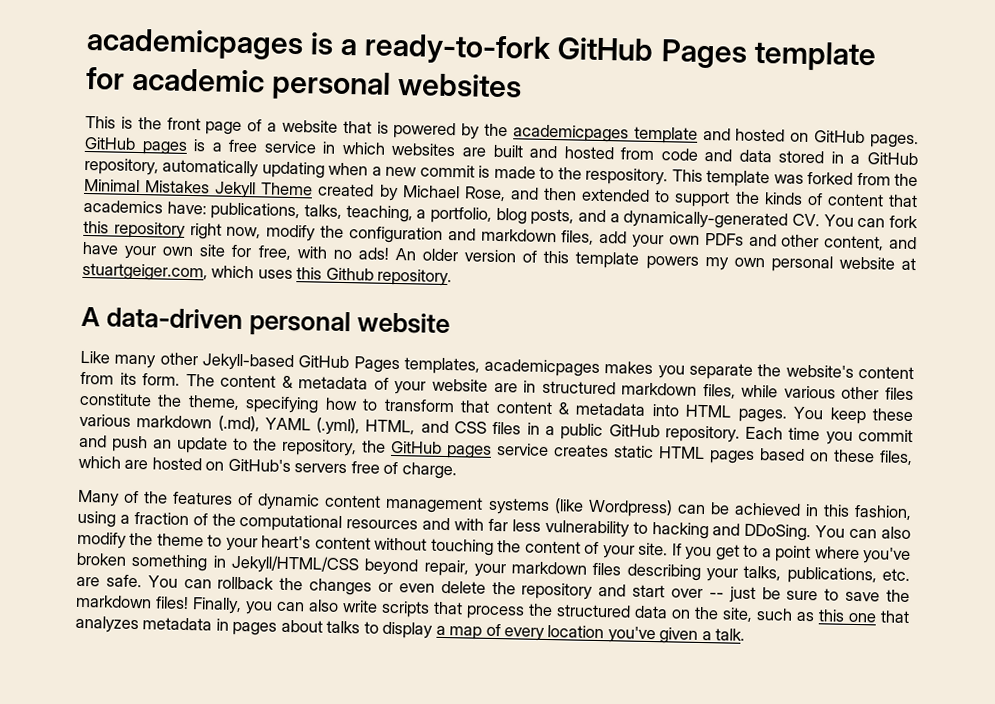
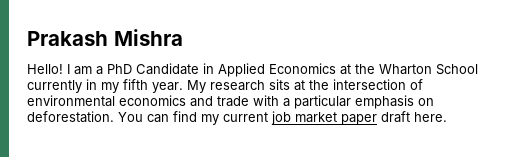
- academicpages is a ready-to-fork GitHub Pages template for academic personal websites
- This is the front page of a website that is powered by the academicpages template and hosted on GitHub pages. GitHub pages is a free service in which websites are built and hosted from code and data stored in a GitHub repository, automatically updating when a new commit is made to the respository. This template was forked from the Minimal Mistakes Jekyll Theme created by Michael Rose, and then extended to support the kinds of content that academics have: publications, talks, teaching, a portfolio, blog posts, and a dynamically-generated CV. You can fork this repository right now, modify the configuration and markdown files, add your own PDFs and other content, and have your own site for free, with no ads! An older version of this template powers my own personal website at stuartgeiger.com, which uses this Github repository.
- A data-driven personal website
- Like many other Jekyll-based GitHub Pages templates, academicpages makes you separate the website's content from its form. The content & metadata of your website are in structured markdown files, while various other files constitute the theme, specifying how to transform that content & metadata into HTML pages. You keep these various markdown (.md), YAML (.yml), HTML, and CSS files in a public GitHub repository. Each time you commit and push an update to the repository, the GitHub pages service creates static HTML pages based on these files, which are hosted on GitHub's servers free of charge.
- Many of the features of dynamic content management systems (like Wordpress) can be achieved in this fashion, using a fraction of the computational resources and with far less vulnerability to hacking and DDoSing. You can also modify the theme to your heart's content without touching the content of your site. If you get to a point where you've broken something in Jekyll/HTML/CSS beyond repair, your markdown files describing your talks, publications, etc. are safe. You can rollback the changes or even delete the repository and start over -- just be sure to save the markdown files! Finally, you can also write scripts that process the structured data on the site, such as this one that analyzes metadata in pages about talks to display a map of every location you've given a talk.
+ Prakash Mishra
+ Hello! I am a PhD Candidate in Applied Economics at the Wharton School currently in my fifth year. My research sits at the intersection of environmental economics and trade with a particular emphasis on deforestation. You can find my current job market paper draft here.

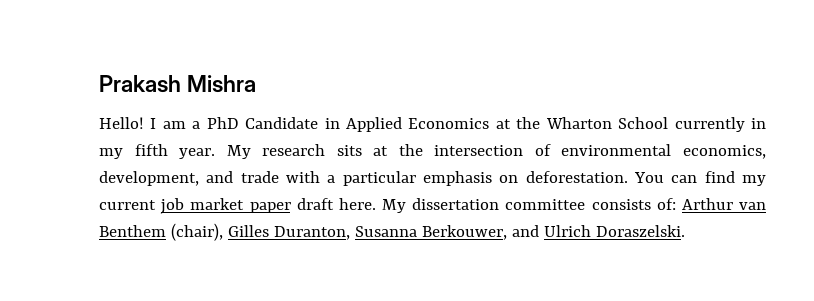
- My research sits at the intersection of environmental economics and trade with a particular emphasis on deforestation.
+ My research sits at the intersection of environmental economics, development, and trade with a particular emphasis on deforestation.
+ My dissertation committee consists of: Arthur van Benthem (chair), Gilles Duranton, Susanna Berkouwer, and Ulrich Doraszelski.

